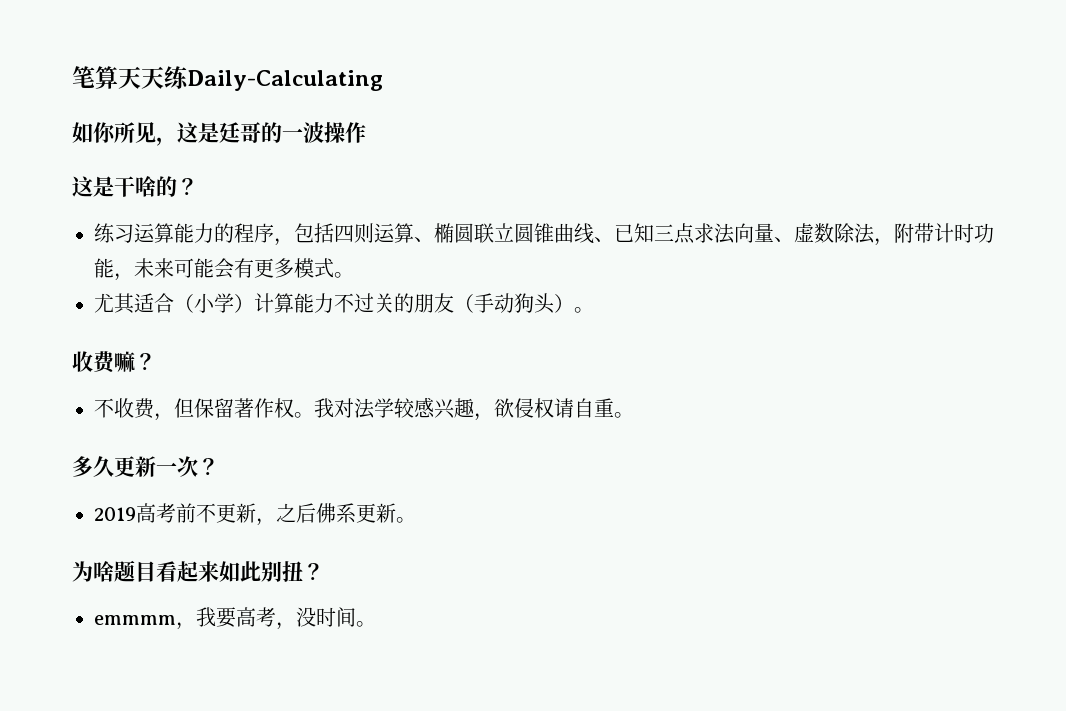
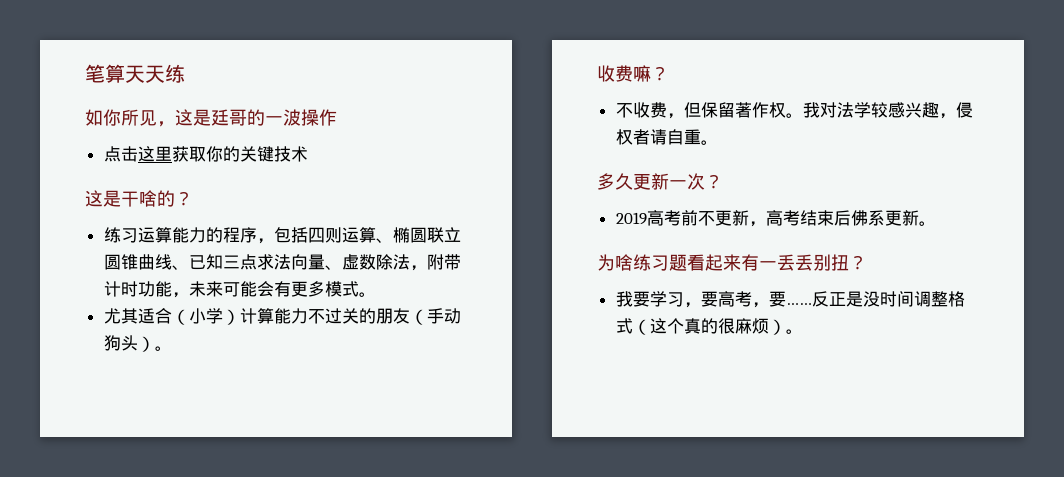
- 笔算天天练Daily-Calculating
+ 笔算天天练
+ 点击这里获取你的关键技术
- 我对法学较感兴趣，欲侵权请自重。
+ 我对法学较感兴趣，侵权者请自重。
- 2019高考前不更新，之后佛系更新。
+ 2019高考前不更新，高考结束后佛系更新。
- 为啥题目看起来如此别扭？
- emmmm，我要高考，没时间。
+ 为啥练习题看起来有一丢丢别扭？
+ 我要学习，要高考，要……反正是没时间调整格式（这个真的很麻烦）。

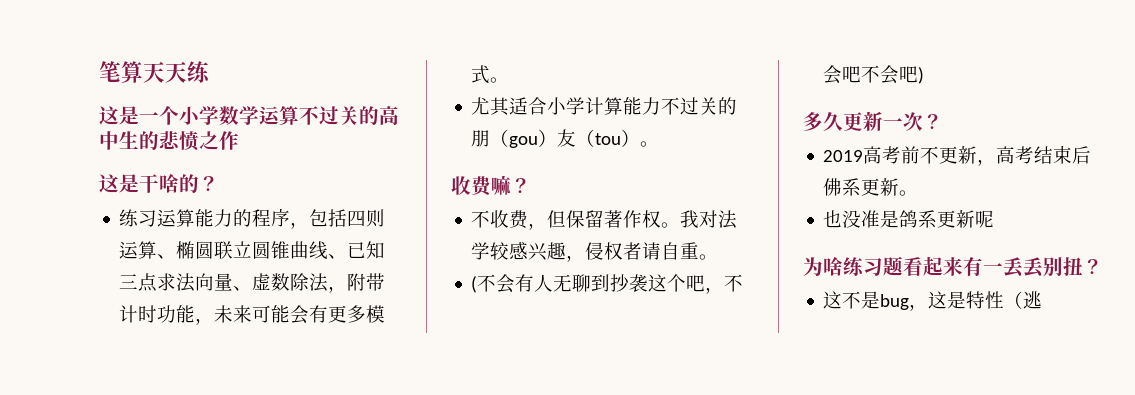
- 如你所见，这是廷哥的一波操作
- 点击这里获取你的关键技术
+ 这是一个小学数学运算不过关的高中生的悲愤之作
- 尤其适合（小学）计算能力不过关的朋友（手动狗头）。
+ 尤其适合小学计算能力不过关的朋（gou）友（tou）。
+ (不会有人无聊到抄袭这个吧，不会吧不会吧)
+ 也没准是鸽系更新呢
- 我要学习，要高考，要……反正是没时间调整格式（这个真的很麻烦）。
+ 这不是bug，这是特性（逃

